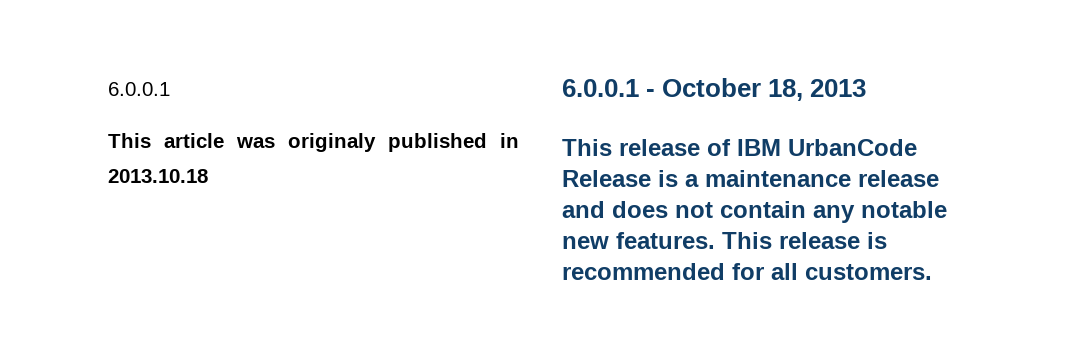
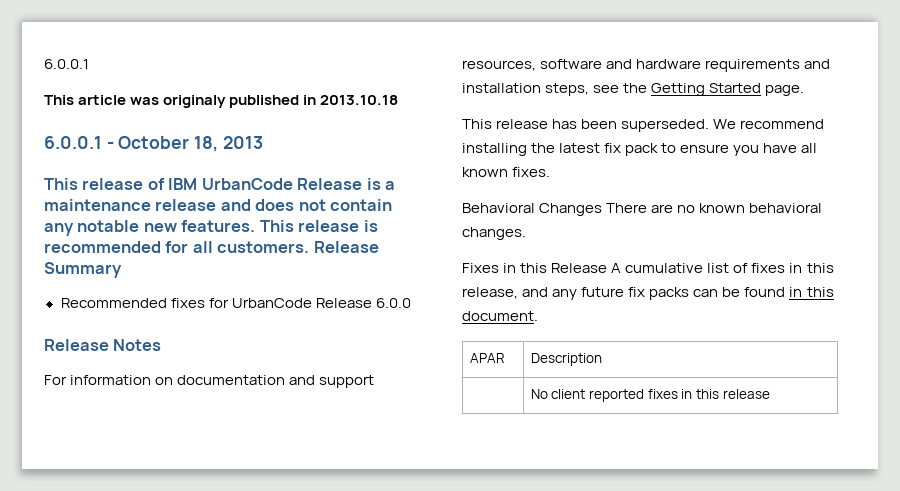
+ Release Summary
+ Recommended fixes for UrbanCode Release 6.0.0
+ Release Notes
+ For information on documentation and support resources, software and hardware requirements and installation steps, see the Getting Started page.
+ This release has been superseded. We recommend installing the latest fix pack to ensure you have all known fixes.
+ Behavioral Changes There are no known behavioral changes.
+ Fixes in this Release A cumulative list of fixes in this release, and any future fix packs can be found in this document.
+ APAR | Description
+ | No client reported fixes in this release

